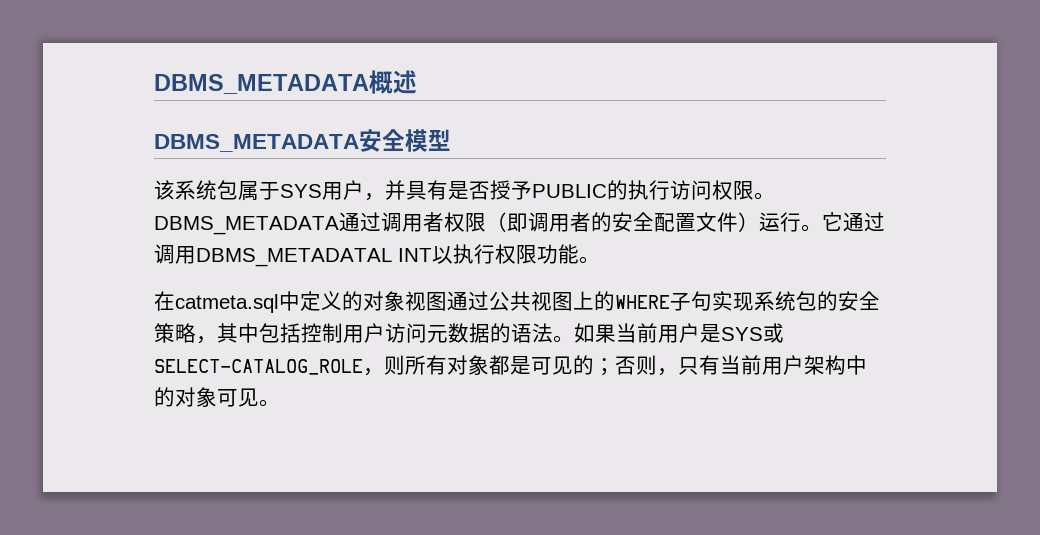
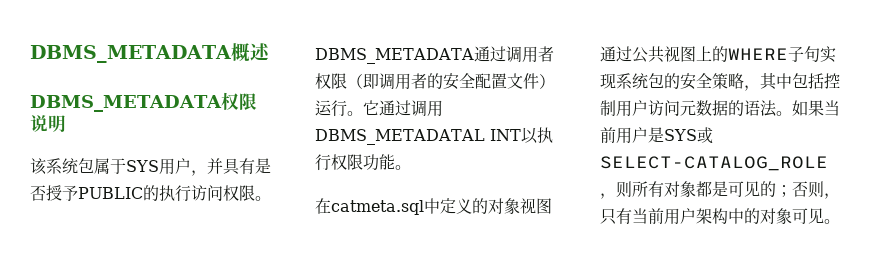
- DBMS_METADATA安全模型
+ DBMS_METADATA权限说明

